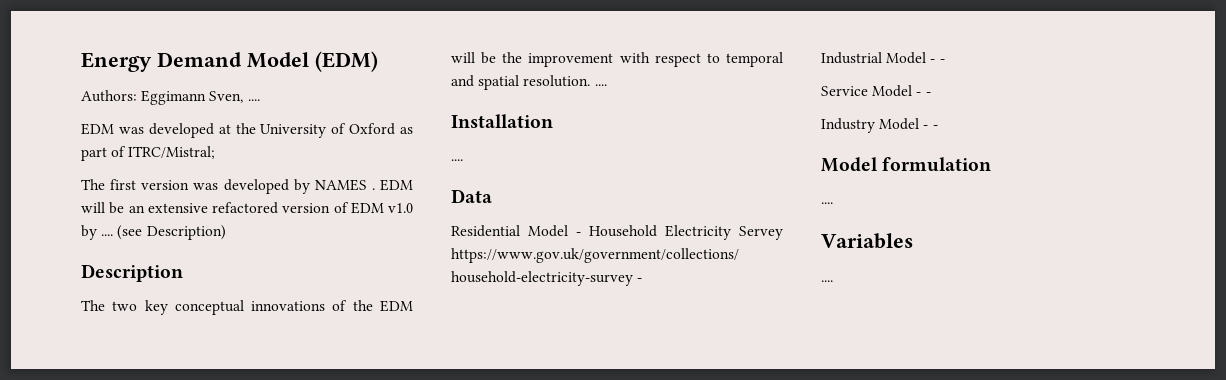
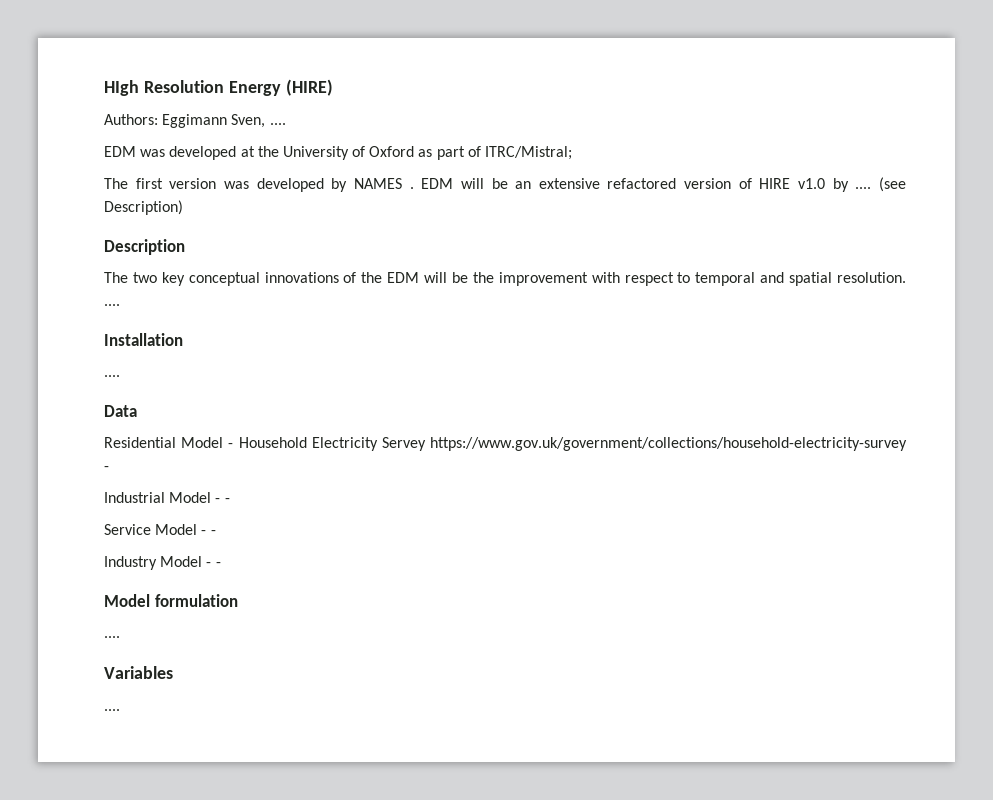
- Energy Demand Model (EDM)
+ HIgh Resolution Energy (HIRE)
- EDM will be an extensive refactored version of EDM v1.0 by ....
+ EDM will be an extensive refactored version of HIRE v1.0 by ....

